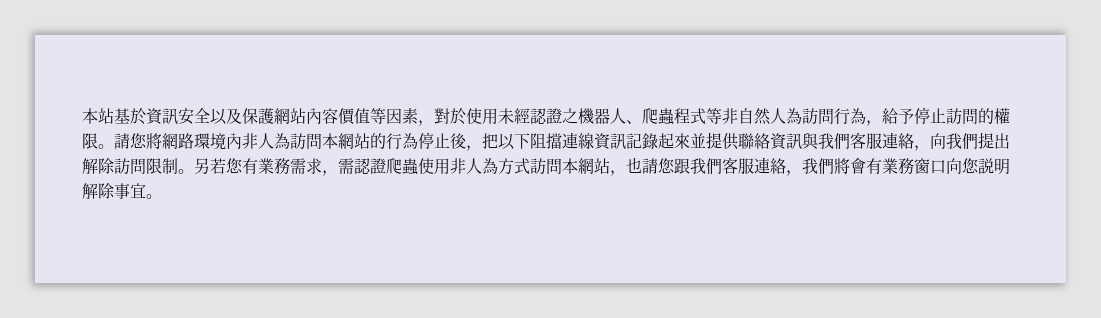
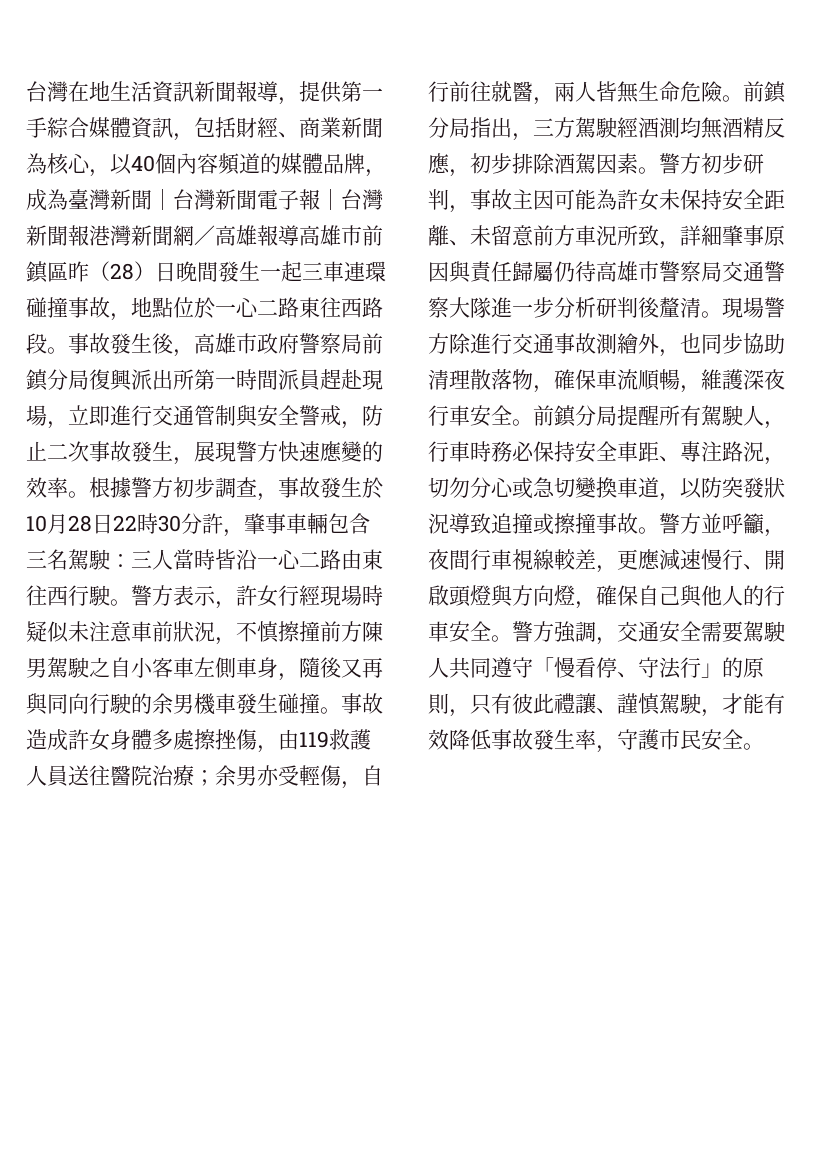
- 本站基於資訊安全以及保護網站內容價值等因素，對於使用未經認證之機器人、爬蟲程式等非自然人為訪問行為，給予停止訪問的權限。請您將網路環境內非人為訪問本網站的行為停止後，把以下阻擋連線資訊記錄起來並提供聯絡資訊與我們客服連絡，向我們提出解除訪問限制。另若您有業務需求，需認證爬蟲使用非人為方式訪問本網站，也請您跟我們客服連絡，我們將會有業務窗口向您説明解除事宜。
+ 台灣在地生活資訊新聞報導，提供第一手綜合媒體資訊，包括財經、商業新聞為核心，以40個內容頻道的媒體品牌，成為臺灣新聞｜台灣新聞電子報｜台灣新聞報港灣新聞網／高雄報導高雄市前鎮區昨（28）日晚間發生一起三車連環碰撞事故，地點位於一心二路東往西路段。事故發生後，高雄市政府警察局前鎮分局復興派出所第一時間派員趕赴現場，立即進行交通管制與安全警戒，防止二次事故發生，展現警方快速應變的效率。根據警方初步調查，事故發生於10月28日22時30分許，肇事車輛包含三名駕駛：三人當時皆沿一心二路由東往西行駛。警方表示，許女行經現場時疑似未注意車前狀況，不慎擦撞前方陳男駕駛之自小客車左側車身，隨後又再與同向行駛的余男機車發生碰撞。事故造成許女身體多處擦挫傷，由119救護人員送往醫院治療；余男亦受輕傷，自行前往就醫，兩人皆無生命危險。前鎮分局指出，三方駕駛經酒測均無酒精反應，初步排除酒駕因素。警方初步研判，事故主因可能為許女未保持安全距離、未留意前方車況所致，詳細肇事原因與責任歸屬仍待高雄市警察局交通警察大隊進一步分析研判後釐清。現場警方除進行交通事故測繪外，也同步協助清理散落物，確保車流順暢，維護深夜行車安全。前鎮分局提醒所有駕駛人，行車時務必保持安全車距、專注路況，切勿分心或急切變換車道，以防突發狀況導致追撞或擦撞事故。警方並呼籲，夜間行車視線較差，更應減速慢行、開啟頭燈與方向燈，確保自己與他人的行車安全。警方強調，交通安全需要駕駛人共同遵守「慢看停、守法行」的原則，只有彼此禮讓、謹慎駕駛，才能有效降低事故發生率，守護市民安全。

